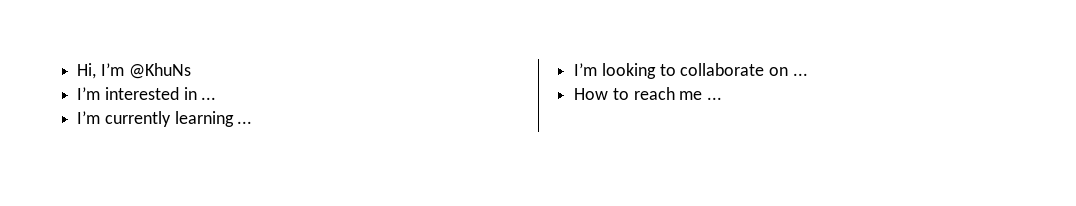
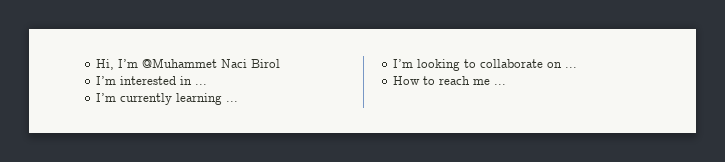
- Hi, I’m @KhuNs
+ Hi, I’m @Muhammet Naci Birol

